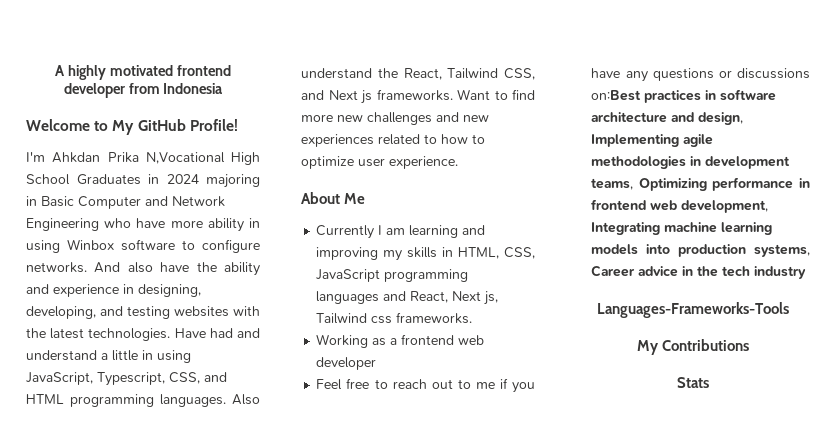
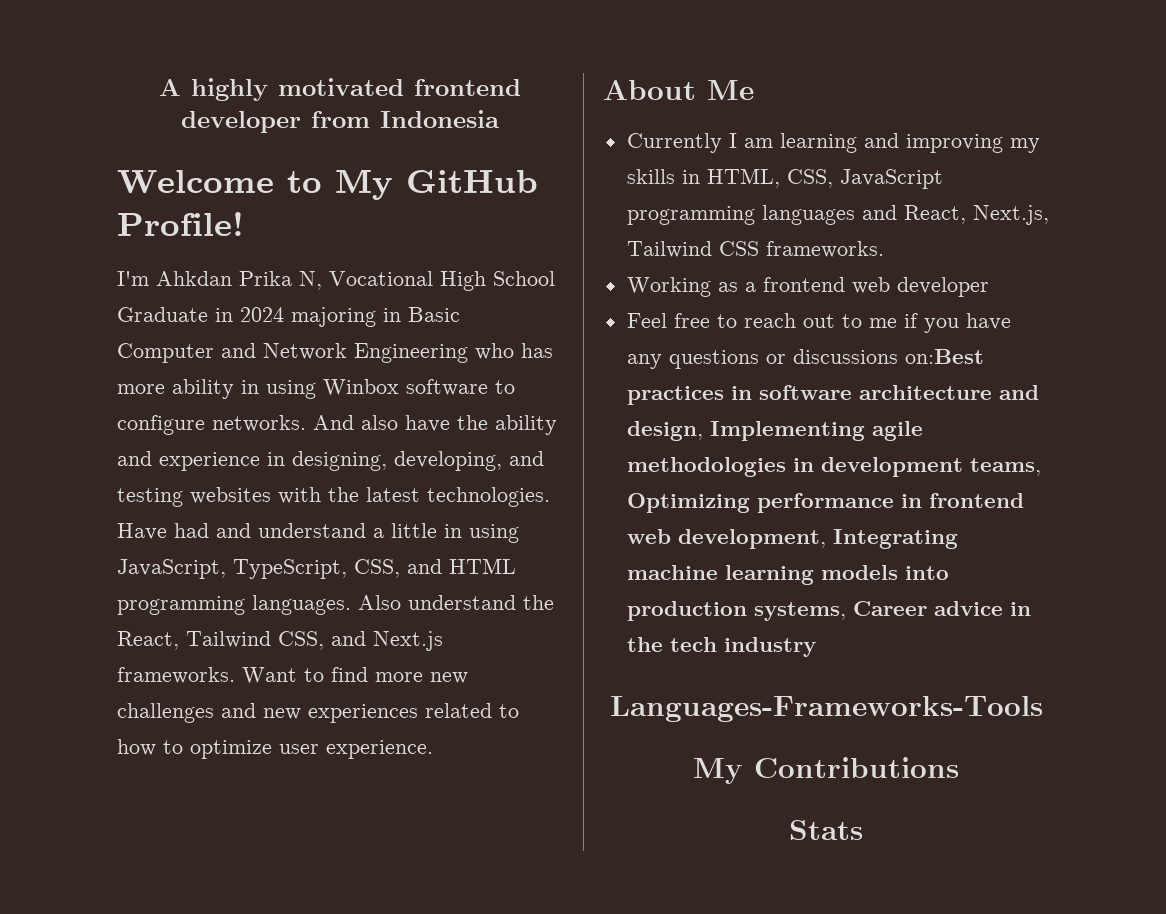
- I'm Ahkdan Prika N,Vocational High School Graduates in 2024 majoring in Basic Computer and Network Engineering who have more ability in using Winbox software to configure networks.
+ I'm Ahkdan Prika N, Vocational High School Graduate in 2024 majoring in Basic Computer and Network Engineering who has more ability in using Winbox software to configure networks.
- Have had and understand a little in using JavaScript, Typescript, CSS, and HTML programming languages.
+ Have had and understand a little in using JavaScript, TypeScript, CSS, and HTML programming languages.
- Also understand the React, Tailwind CSS, and Next js frameworks.
+ Also understand the React, Tailwind CSS, and Next.js frameworks.
- Currently I am learning and improving my skills in HTML, CSS, JavaScript programming languages and React, Next js, Tailwind css frameworks.
+ Currently I am learning and improving my skills in HTML, CSS, JavaScript programming languages and React, Next.js, Tailwind CSS frameworks.

